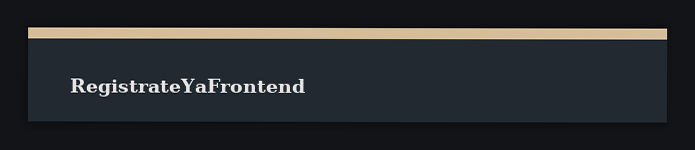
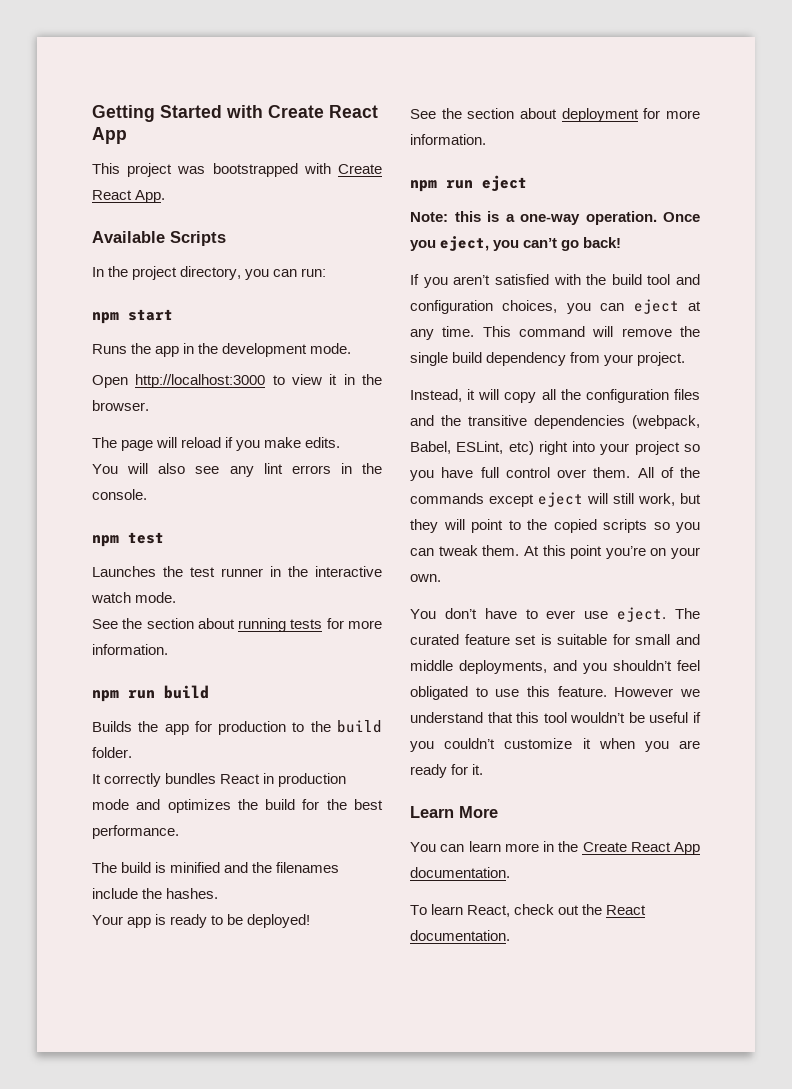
- RegistrateYaFrontend
+ Getting Started with Create React App
+ This project was bootstrapped with Create React App.
+ Available Scripts
+ In the project directory, you can run:
+ npm start
+ Runs the app in the development mode.
+ Open http://localhost:3000 to view it in the browser.
+ The page will reload if you make edits.
+ You will also see any lint errors in the console.
+ npm test
+ Launches the test runner in the interactive watch mode.
+ See the section about running tests for more information.
+ npm run build
+ Builds the app for production to the build folder.
+ It correctly bundles React in production mode and optimizes the build for the best performance.
+ The build is minified and the filenames include the hashes.
+ Your app is ready to be deployed!
+ See the section about deployment for more information.
+ npm run eject
+ Note: this is a one-way operation. Once you eject, you can’t go back!
+ If you aren’t satisfied with the build tool and configuration choices, you can eject at any time. This command will remove the single build dependency from your project.
+ Instead, it will copy all the configuration files and the transitive dependencies (webpack, Babel, ESLint, etc) right into your project so you have full control over them. All of the commands except eject will still work, but they will point to the copied scripts so you can tweak them. At this point you’re on your own.
+ You don’t have to ever use eject. The curated feature set is suitable for small and middle deployments, and you shouldn’t feel obligated to use this feature. However we understand that this tool wouldn’t be useful if you couldn’t customize it when you are ready for it.
+ Learn More
+ You can learn more in the Create React App documentation.
+ To learn React, check out the React documentation.

